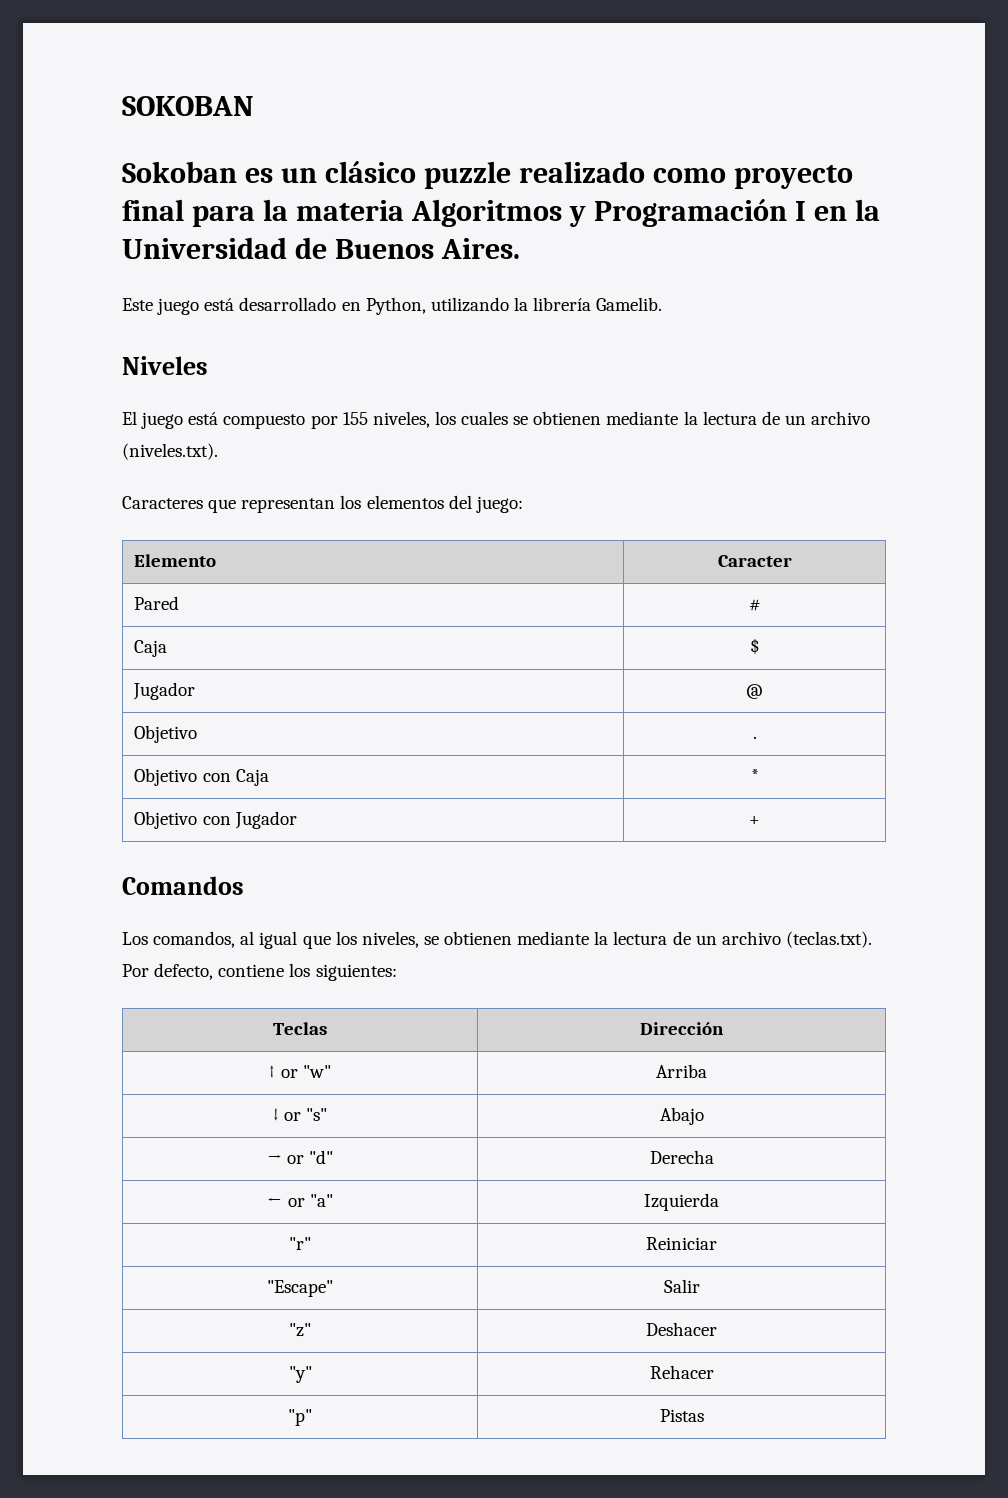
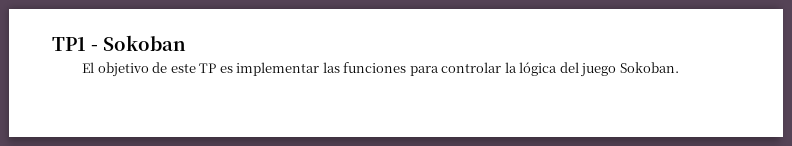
- SOKOBAN
- Sokoban es un clásico puzzle realizado como proyecto final para la materia Algoritmos y Programación I en la Universidad de Buenos Aires.
- Este juego está desarrollado en Python, utilizando la librería Gamelib.
- Niveles
- El juego está compuesto por 155 niveles, los cuales se obtienen mediante la lectura de un archivo (niveles.txt).
- Caracteres que representan los elementos del juego:
- Elemento | Caracter
- Pared | #
- Caja | $
- Jugador | @
- Objetivo | .
- Objetivo con Caja | *
- Objetivo con Jugador | +
- Comandos
- Los comandos, al igual que los niveles, se obtienen mediante la lectura de un archivo (teclas.txt). Por defecto, contiene los siguientes:
- Teclas | Dirección
- ↑ or "w" | Arriba
- ↓ or "s" | Abajo
- → or "d" | Derecha
- ← or "a" | Izquierda
- "r" | Reiniciar
- "Escape" | Salir
- "z" | Deshacer
- "y" | Rehacer
- "p" | Pistas
+ TP1 - Sokoban
+ El objetivo de este TP es implementar las funciones para controlar la lógica del juego Sokoban.

